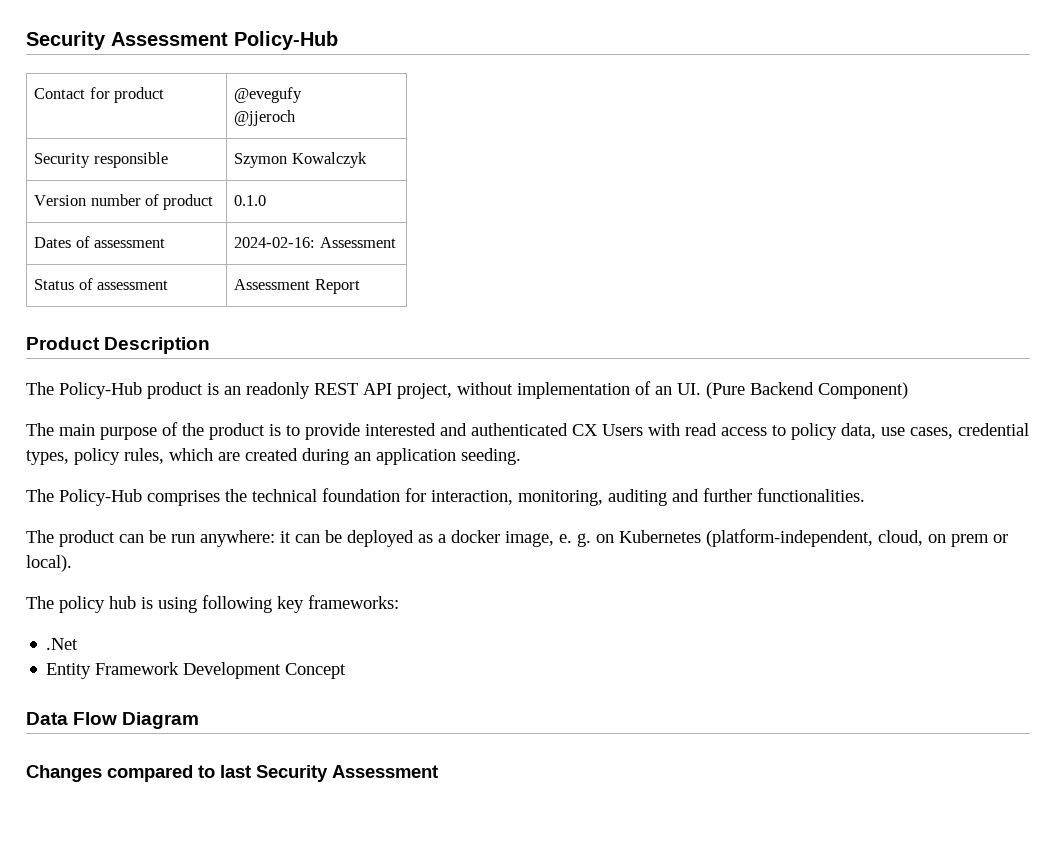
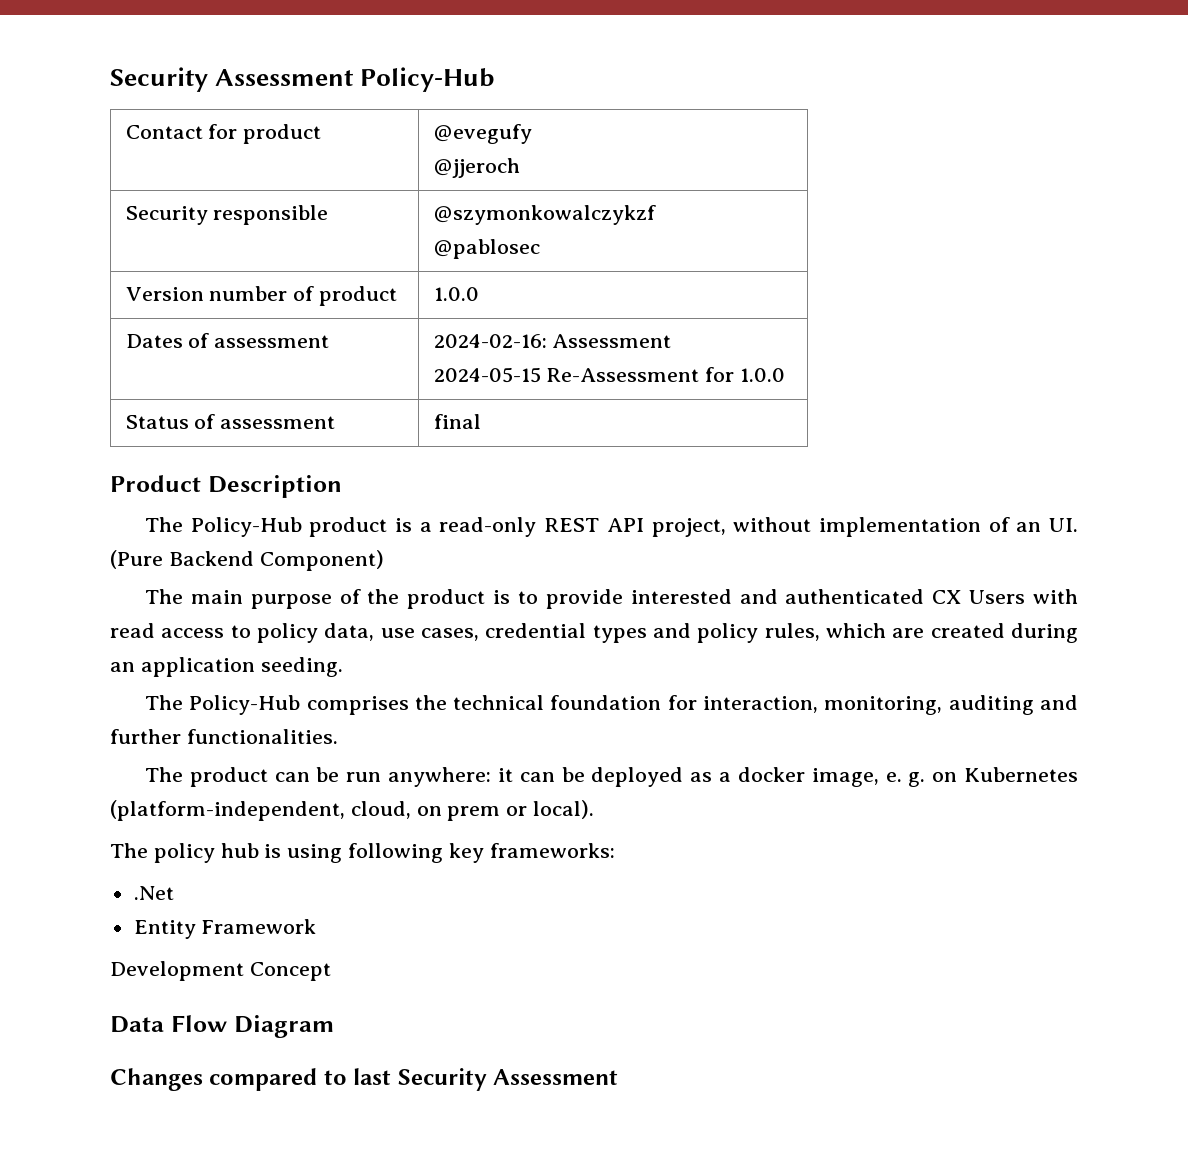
- Security responsible | Szymon Kowalczyk
+ Security responsible | @szymonkowalczykzf
+ @pablosec
- Version number of product | 0.1.0
+ Version number of product | 1.0.0
  Dates of assessment | 2024-02-16: Assessment
+ 2024-05-15 Re-Assessment for 1.0.0
- Status of assessment | Assessment Report
+ Status of assessment | final
- The Policy-Hub product is an readonly REST API project, without implementation of an UI. (Pure Backend Component)
+ The Policy-Hub product is a read-only REST API project, without implementation of an UI. (Pure Backend Component)
- The main purpose of the product is to provide interested and authenticated CX Users with read access to policy data, use cases, credential types, policy rules, which are created during an application seeding.
+ The main purpose of the product is to provide interested and authenticated CX Users with read access to policy data, use cases, credential types and policy rules, which are created during an application seeding.
- Entity Framework Development Concept
+ Entity Framework
+ Development Concept

